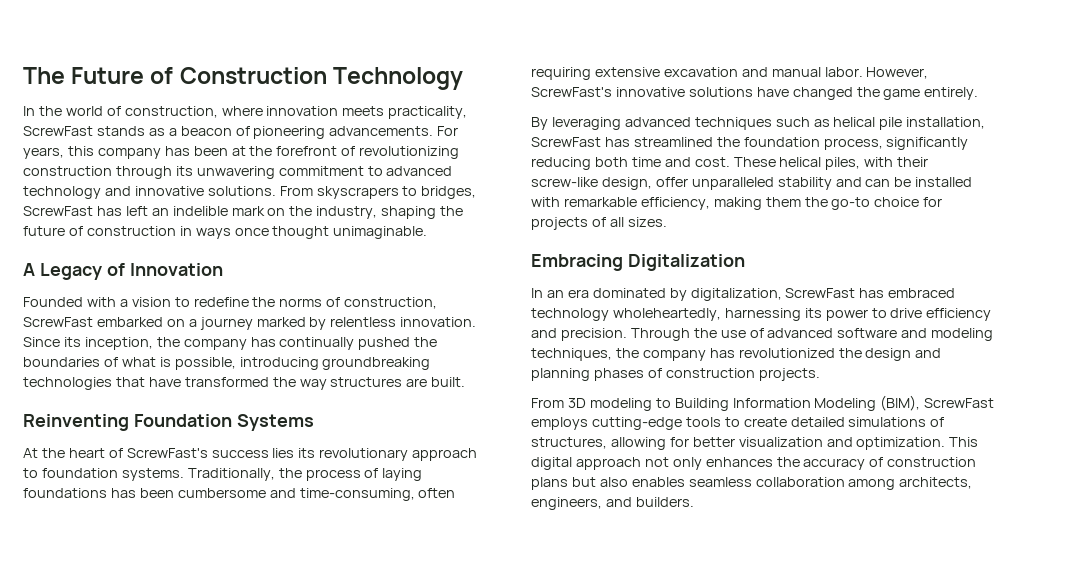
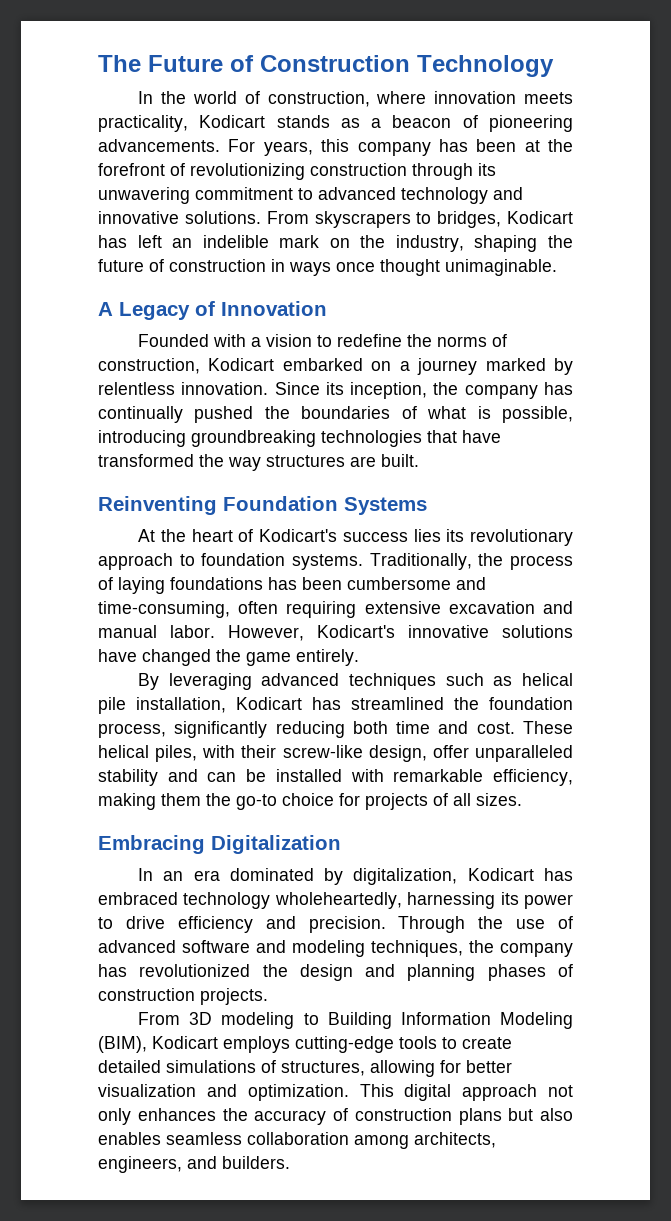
- In the world of construction, where innovation meets practicality, ScrewFast stands as a beacon of pioneering advancements.
+ In the world of construction, where innovation meets practicality, Kodicart stands as a beacon of pioneering advancements.
- From skyscrapers to bridges, ScrewFast has left an indelible mark on the industry, shaping the future of construction in ways once thought unimaginable.
+ From skyscrapers to bridges, Kodicart has left an indelible mark on the industry, shaping the future of construction in ways once thought unimaginable.
- Founded with a vision to redefine the norms of construction, ScrewFast embarked on a journey marked by relentless innovation.
+ Founded with a vision to redefine the norms of construction, Kodicart embarked on a journey marked by relentless innovation.
- At the heart of ScrewFast's success lies its revolutionary approach to foundation systems.
+ At the heart of Kodicart's success lies its revolutionary approach to foundation systems.
- However, ScrewFast's innovative solutions have changed the game entirely.
+ However, Kodicart's innovative solutions have changed the game entirely.
- By leveraging advanced techniques such as helical pile installation, ScrewFast has streamlined the foundation process, significantly reducing both time and cost.
+ By leveraging advanced techniques such as helical pile installation, Kodicart has streamlined the foundation process, significantly reducing both time and cost.
- In an era dominated by digitalization, ScrewFast has embraced technology wholeheartedly, harnessing its power to drive efficiency and precision.
+ In an era dominated by digitalization, Kodicart has embraced technology wholeheartedly, harnessing its power to drive efficiency and precision.
- From 3D modeling to Building Information Modeling (BIM), ScrewFast employs cutting-edge tools to create detailed simulations of structures, allowing for better visualization and optimization.
+ From 3D modeling to Building Information Modeling (BIM), Kodicart employs cutting-edge tools to create detailed simulations of structures, allowing for better visualization and optimization.

